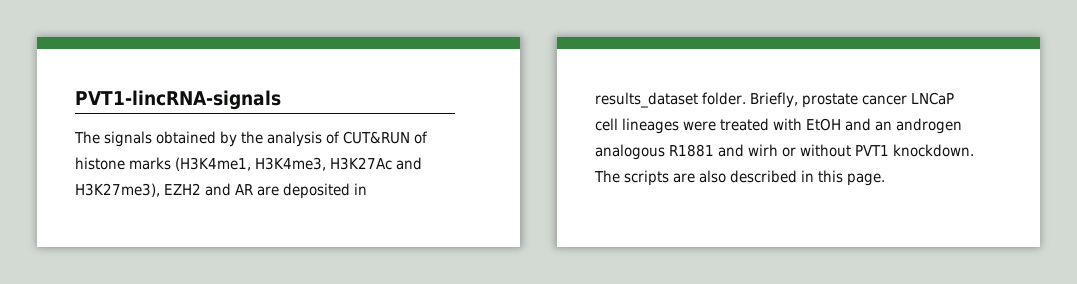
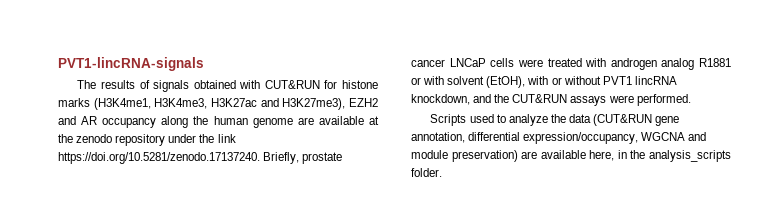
- The signals obtained by the analysis of CUT&RUN of histone marks (H3K4me1, H3K4me3, H3K27Ac and H3K27me3), EZH2 and AR are deposited in results_dataset folder. Briefly, prostate cancer LNCaP cell lineages were treated with EtOH and an androgen analogous R1881 and wirh or without PVT1 knockdown. The scripts are also described in this page.
+ The results of signals obtained with CUT&RUN for histone marks (H3K4me1, H3K4me3, H3K27ac and H3K27me3), EZH2 and AR occupancy along the human genome are available at the zenodo repository under the link https://doi.org/10.5281/zenodo.17137240. Briefly, prostate cancer LNCaP cells were treated with androgen analog R1881 or with solvent (EtOH), with or without PVT1 lincRNA knockdown, and the CUT&RUN assays were performed.
+ Scripts used to analyze the data (CUT&RUN gene annotation, differential expression/occupancy, WGCNA and module preservation) are available here, in the analysis_scripts folder.

